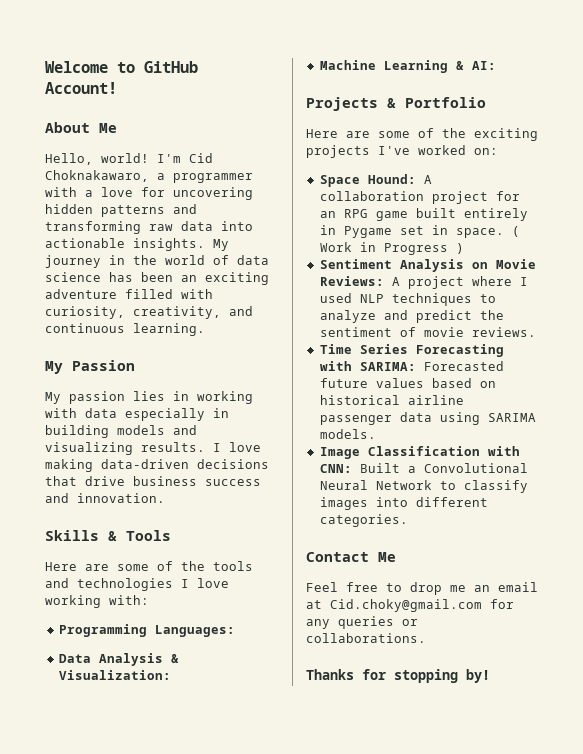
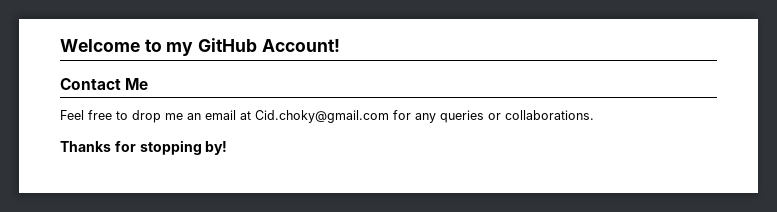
- Welcome to GitHub Account!
+ Welcome to my GitHub Account!
- About Me
- Hello, world! I'm Cid Choknakawaro, a programmer with a love for uncovering hidden patterns and transforming raw data into actionable insights. My journey in the world of data science has been an exciting adventure filled with curiosity, creativity, and continuous learning.
- My Passion
- My passion lies in working with data especially in building models and visualizing results. I love making data-driven decisions that drive business success and innovation.
- Skills & Tools
- Here are some of the tools and technologies I love working with:
- Programming Languages:
- Data Analysis & Visualization:
- Machine Learning & AI:
- Projects & Portfolio
- Here are some of the exciting projects I've worked on:
- Space Hound: A collaboration project for an RPG game built entirely in Pygame set in space. ( Work in Progress )
- Sentiment Analysis on Movie Reviews: A project where I used NLP techniques to analyze and predict the sentiment of movie reviews.
- Time Series Forecasting with SARIMA: Forecasted future values based on historical airline passenger data using SARIMA models.
- Image Classification with CNN: Built a Convolutional Neural Network to classify images into different categories.

